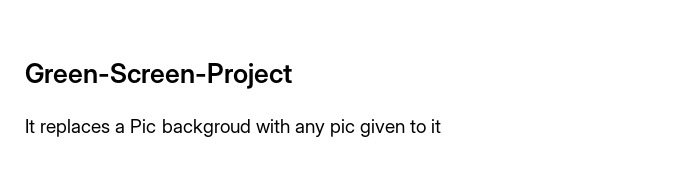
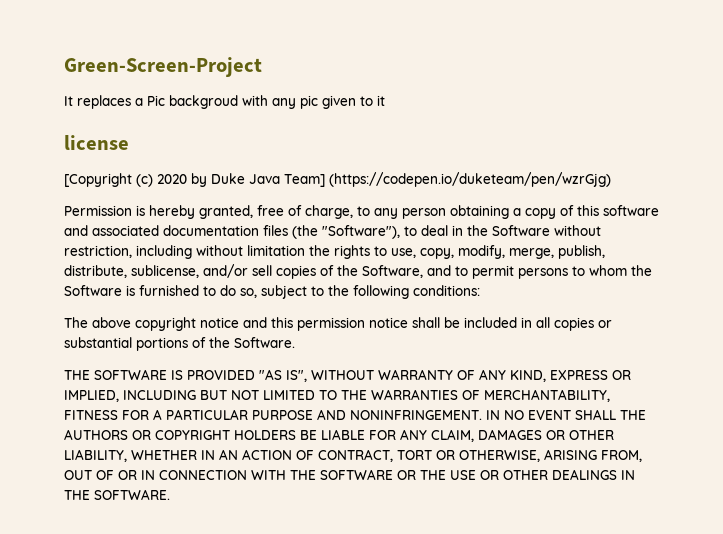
+ license
+ [Copyright (c) 2020 by Duke Java Team] (https://codepen.io/duketeam/pen/wzrGjg)
+ Permission is hereby granted, free of charge, to any person obtaining a copy of this software and associated documentation files (the "Software"), to deal in the Software without restriction, including without limitation the rights to use, copy, modify, merge, publish, distribute, sublicense, and/or sell copies of the Software, and to permit persons to whom the Software is furnished to do so, subject to the following conditions:
+ The above copyright notice and this permission notice shall be included in all copies or substantial portions of the Software.
+ THE SOFTWARE IS PROVIDED "AS IS", WITHOUT WARRANTY OF ANY KIND, EXPRESS OR IMPLIED, INCLUDING BUT NOT LIMITED TO THE WARRANTIES OF MERCHANTABILITY, FITNESS FOR A PARTICULAR PURPOSE AND NONINFRINGEMENT. IN NO EVENT SHALL THE AUTHORS OR COPYRIGHT HOLDERS BE LIABLE FOR ANY CLAIM, DAMAGES OR OTHER LIABILITY, WHETHER IN AN ACTION OF CONTRACT, TORT OR OTHERWISE, ARISING FROM, OUT OF OR IN CONNECTION WITH THE SOFTWARE OR THE USE OR OTHER DEALINGS IN THE SOFTWARE.

